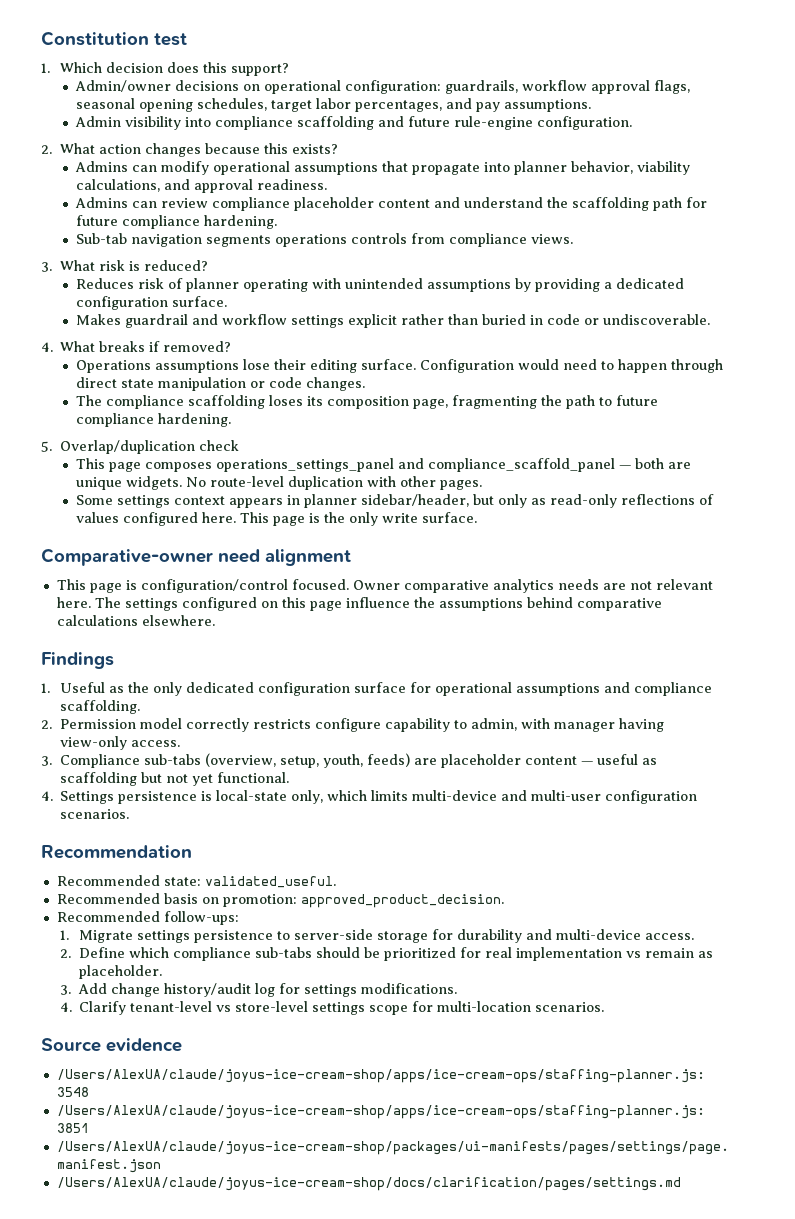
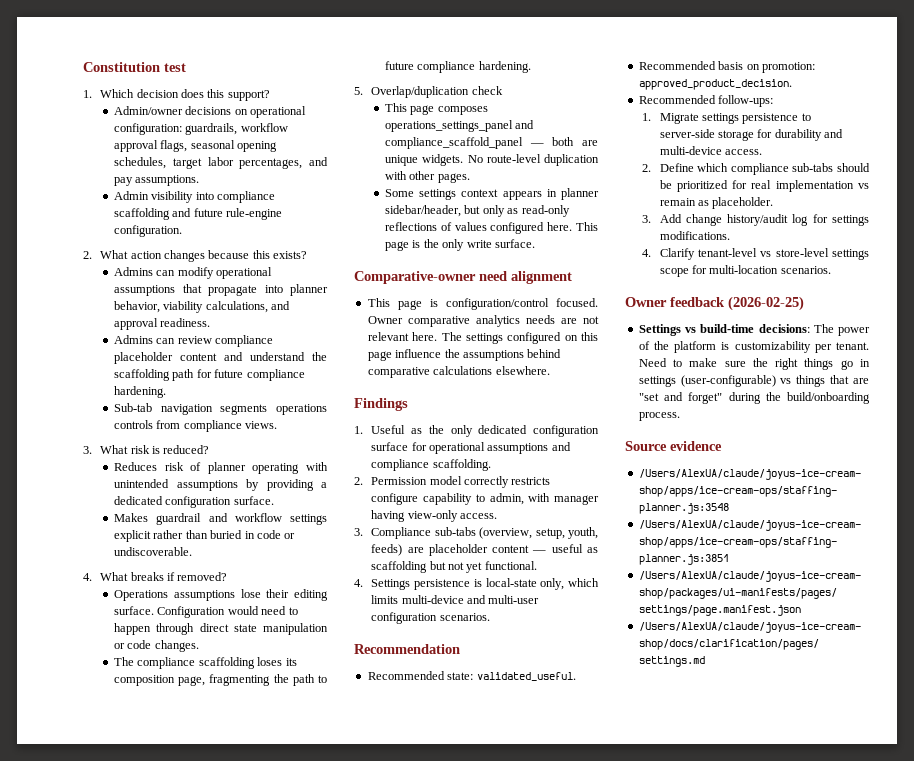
+ Owner feedback (2026-02-25)
+ Settings vs build-time decisions: The power of the platform is customizability per tenant. Need to make sure the right things go in settings (user-configurable) vs things that are "set and forget" during the build/onboarding process.

